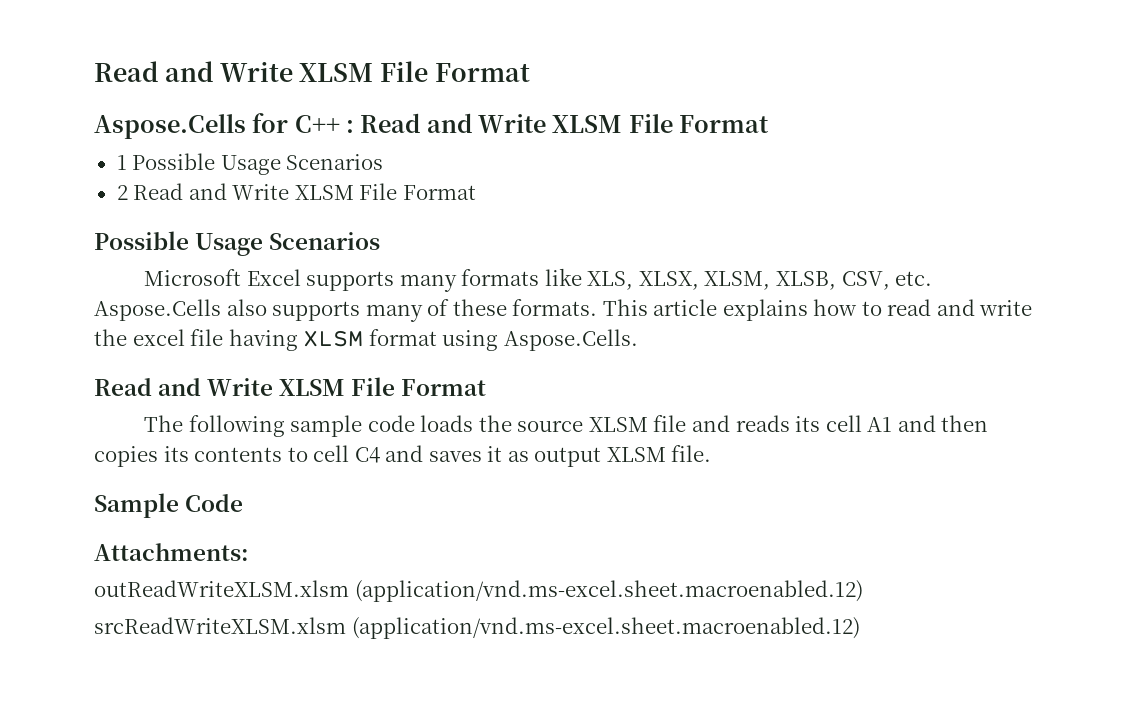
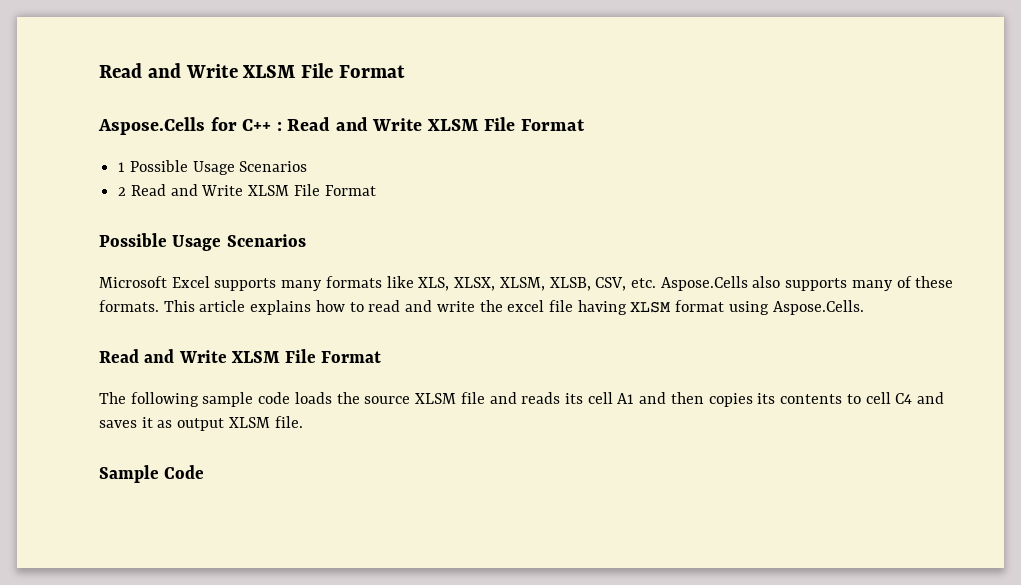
- Attachments:
- outReadWriteXLSM.xlsm (application/vnd.ms-excel.sheet.macroenabled.12)
- srcReadWriteXLSM.xlsm (application/vnd.ms-excel.sheet.macroenabled.12)

